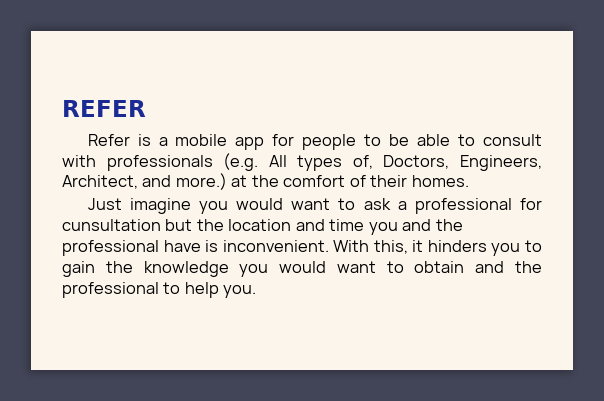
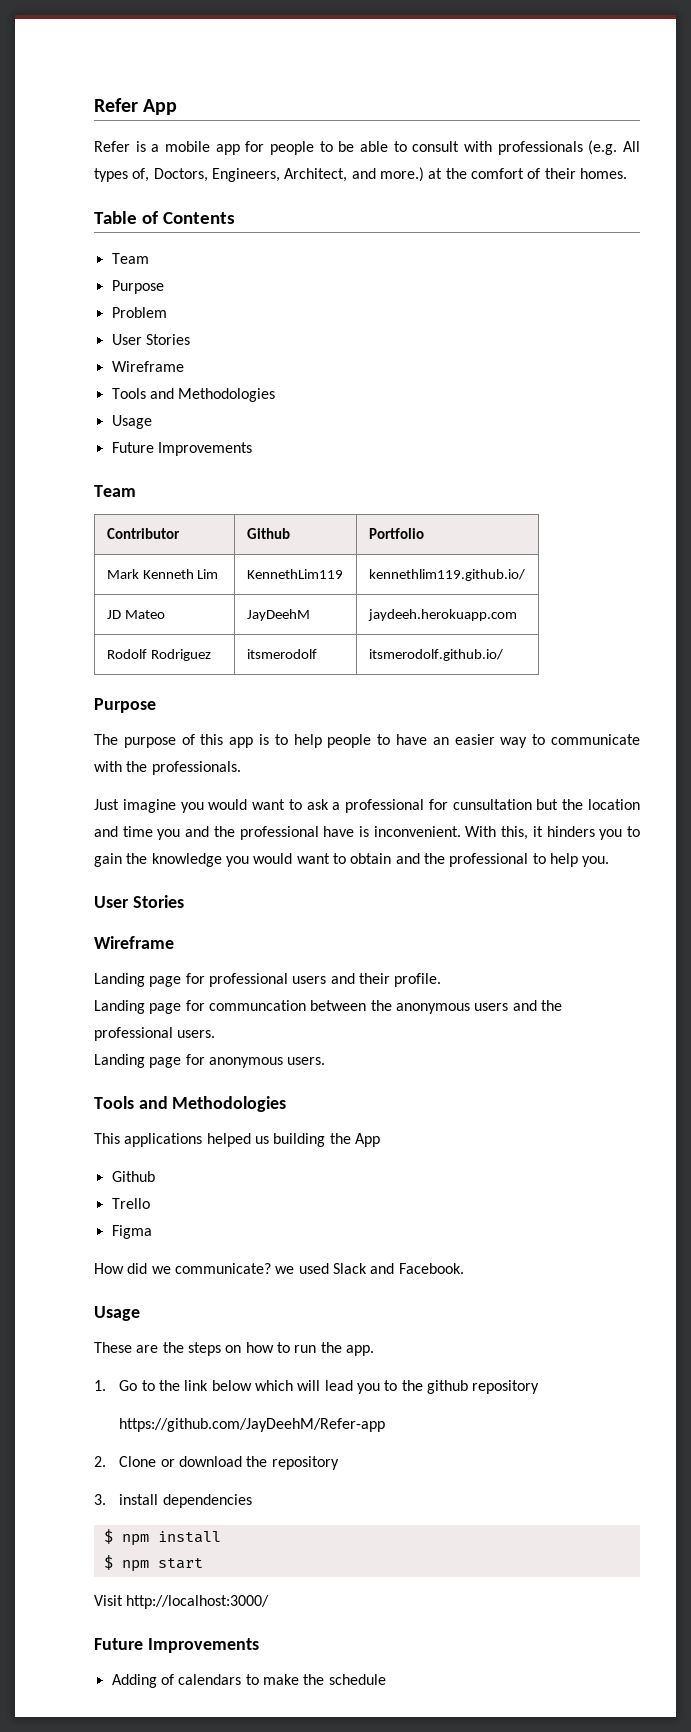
- REFER
+ Refer App
+ Table of Contents
+ Team
+ Purpose
+ Problem
+ User Stories
+ Wireframe
+ Tools and Methodologies
+ Usage
+ Future Improvements
+ Team
+ Contributor | Github | Portfolio
+ Mark Kenneth Lim | KennethLim119 | kennethlim119.github.io/
+ JD Mateo | JayDeehM | jaydeeh.herokuapp.com
+ Rodolf Rodriguez | itsmerodolf | itsmerodolf.github.io/
+ Purpose
+ The purpose of this app is to help people to have an easier way to communicate with the professionals.
  With this, it hinders you to gain the knowledge you would want to obtain and the professional to help you.
+ User Stories
+ Wireframe
+ Landing page for professional users and their profile.
+ Landing page for communcation between the anonymous users and the professional users.
+ Landing page for anonymous users.
+ Tools and Methodologies
+ This applications helped us building the App
+ Github
+ Trello
+ Figma
+ How did we communicate? we used Slack and Facebook.
+ Usage
+ These are the steps on how to run the app.
+ 1. Go to the link below which will lead you to the github repository
+ https://github.com/JayDeehM/Refer-app
+ 2. Clone or download the repository
+ 3. install dependencies
+ $ npm install
+ $ npm start
+ Visit http://localhost:3000/
+ Future Improvements
+ Adding of calendars to make the schedule

